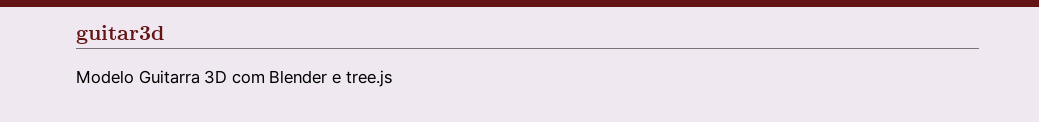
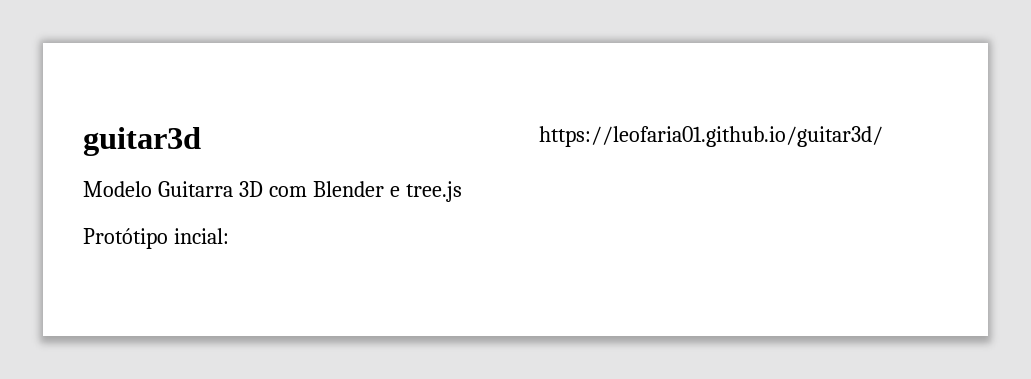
+ Protótipo incial: https://leofaria01.github.io/guitar3d/

